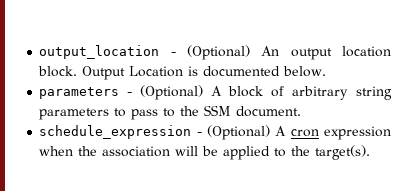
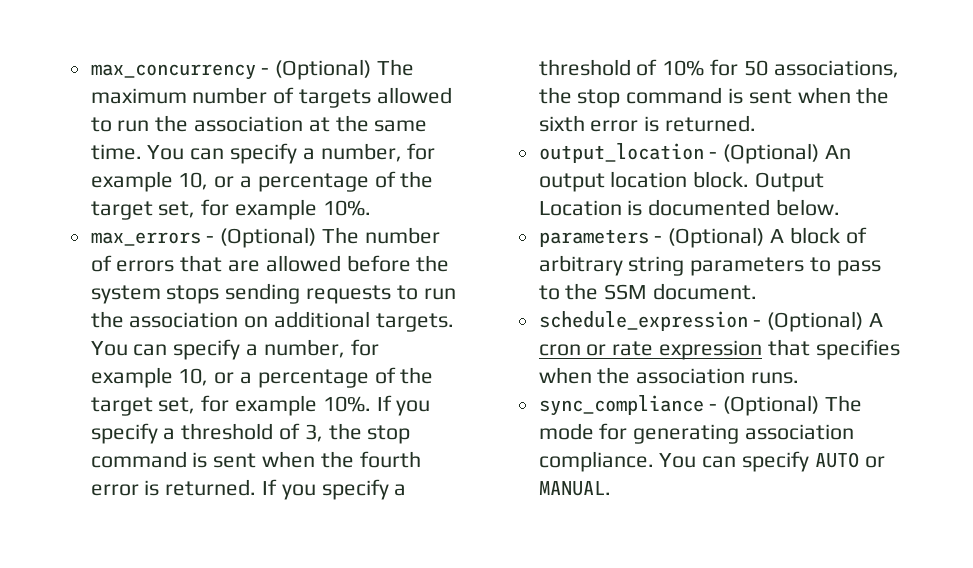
+ max_concurrency - (Optional) The maximum number of targets allowed to run the association at the same time. You can specify a number, for example 10, or a percentage of the target set, for example 10%.
+ max_errors - (Optional) The number of errors that are allowed before the system stops sending requests to run the association on additional targets. You can specify a number, for example 10, or a percentage of the target set, for example 10%. If you specify a threshold of 3, the stop command is sent when the fourth error is returned. If you specify a threshold of 10% for 50 associations, the stop command is sent when the sixth error is returned.
- schedule_expression - (Optional) A cron expression when the association will be applied to the target(s).
+ schedule_expression - (Optional) A cron or rate expression that specifies when the association runs.
+ sync_compliance - (Optional) The mode for generating association compliance. You can specify AUTO or MANUAL.

